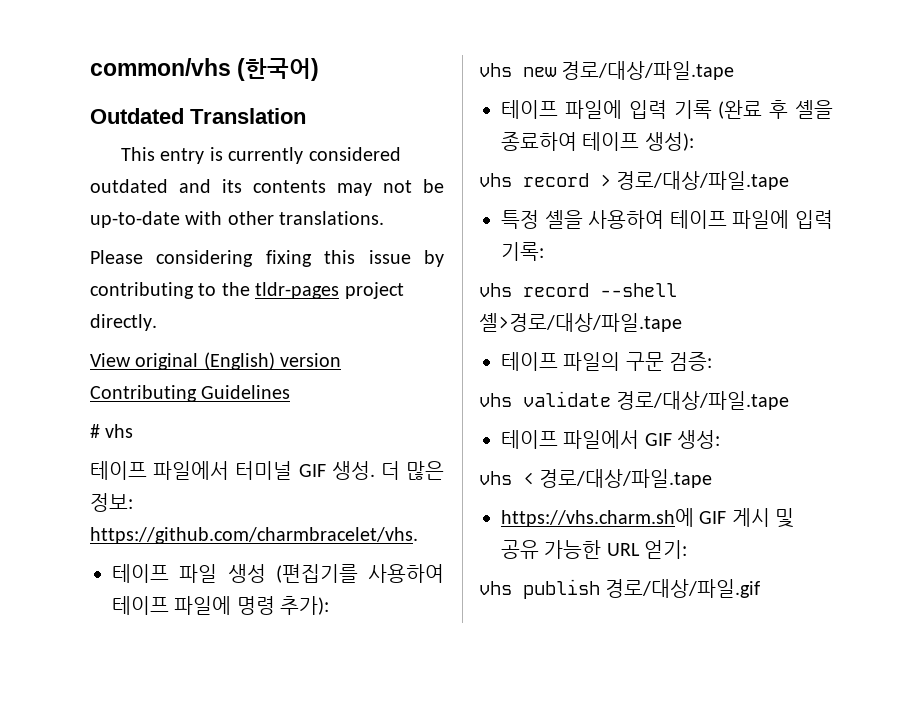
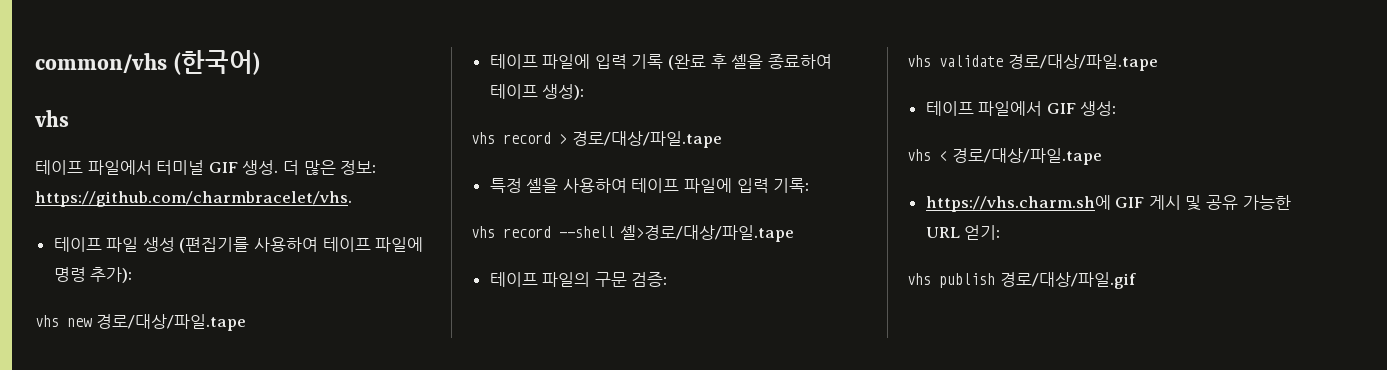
  common/vhs (한국어)
- Outdated Translation
- This entry is currently considered outdated and its contents may not be up-to-date with other translations.
- Please considering fixing this issue by contributing to the tldr-pages project directly.
- View original (English) version Contributing Guidelines
- # vhs
+ vhs

